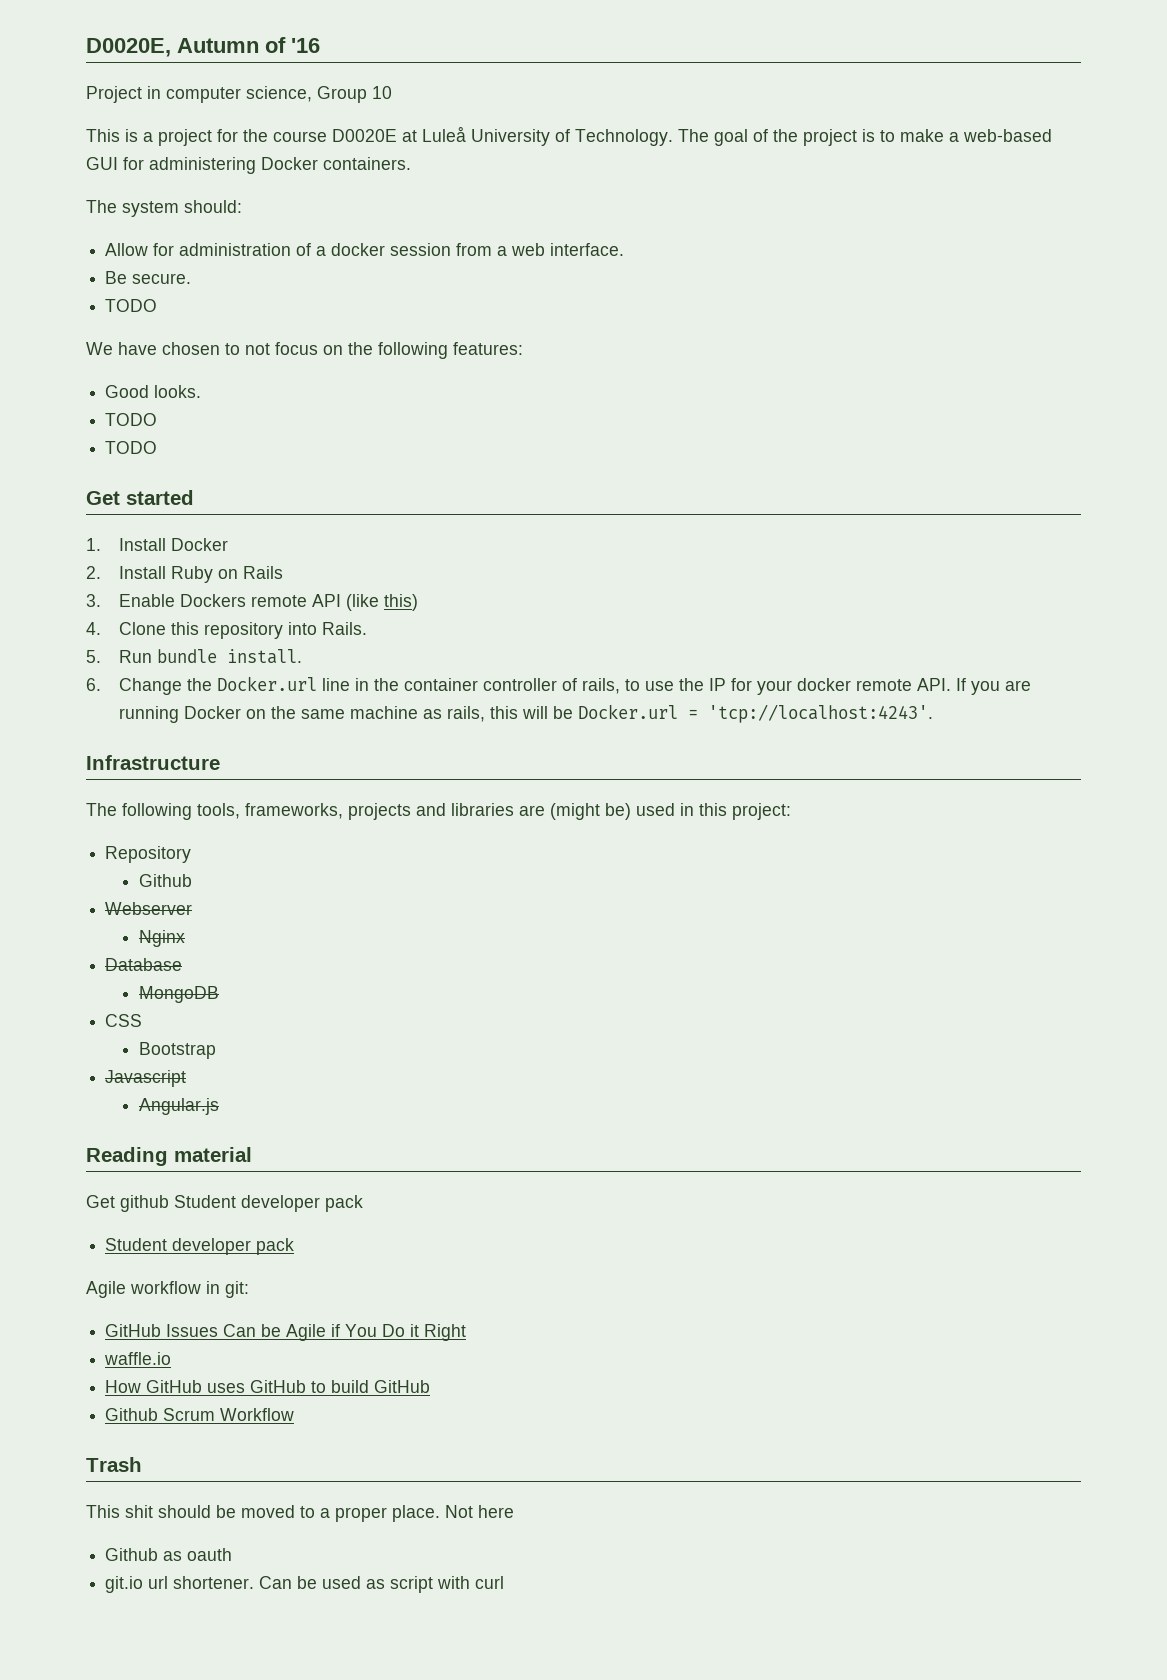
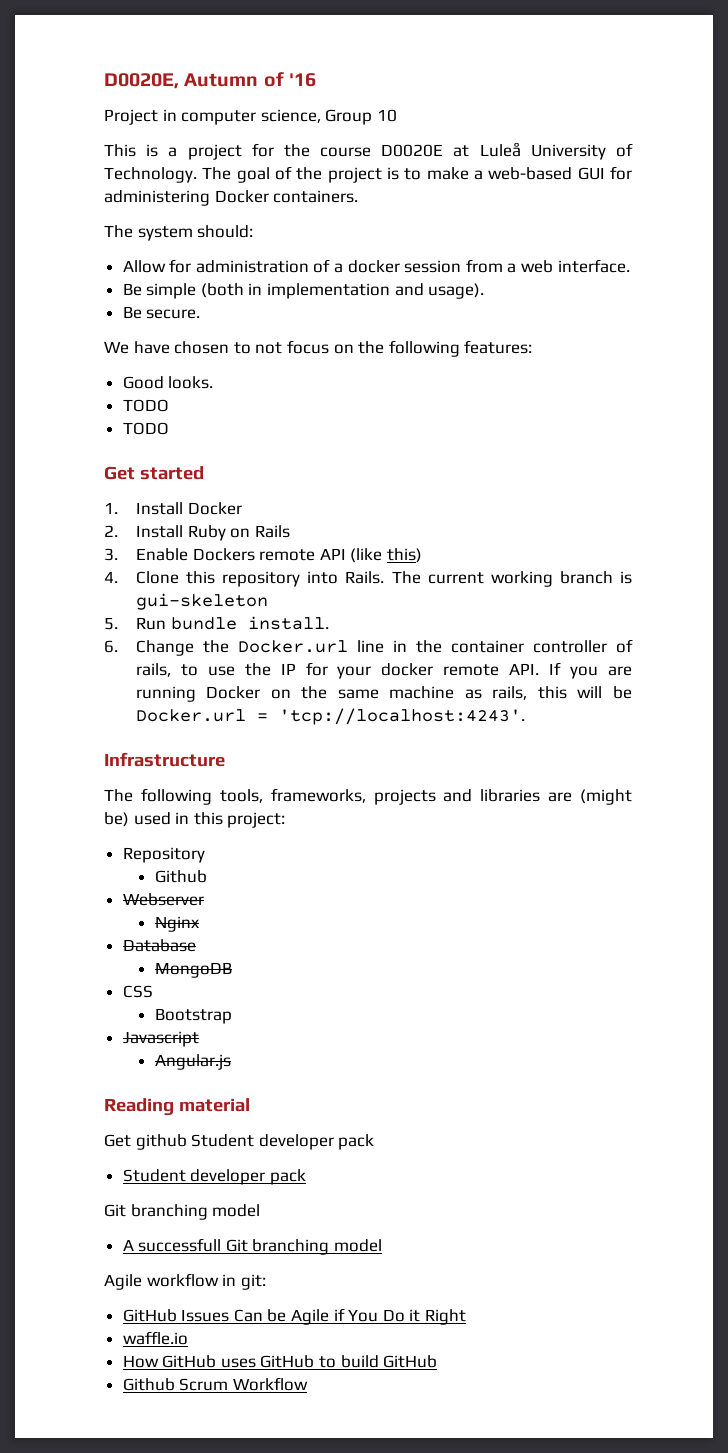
+ Be simple (both in implementation and usage).
  Be secure.
- TODO
+ The current working branch is gui-skeleton
  Get github Student developer pack
  Student developer pack
+ Git branching model
+ A successfull Git branching model
- Trash
- This shit should be moved to a proper place. Not here
- Github as oauth
- git.io url shortener. Can be used as script with curl

